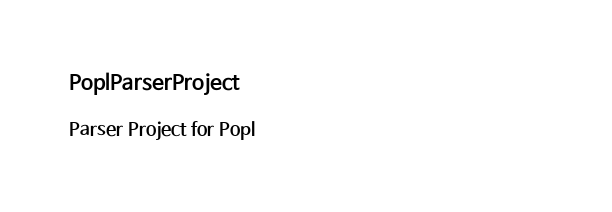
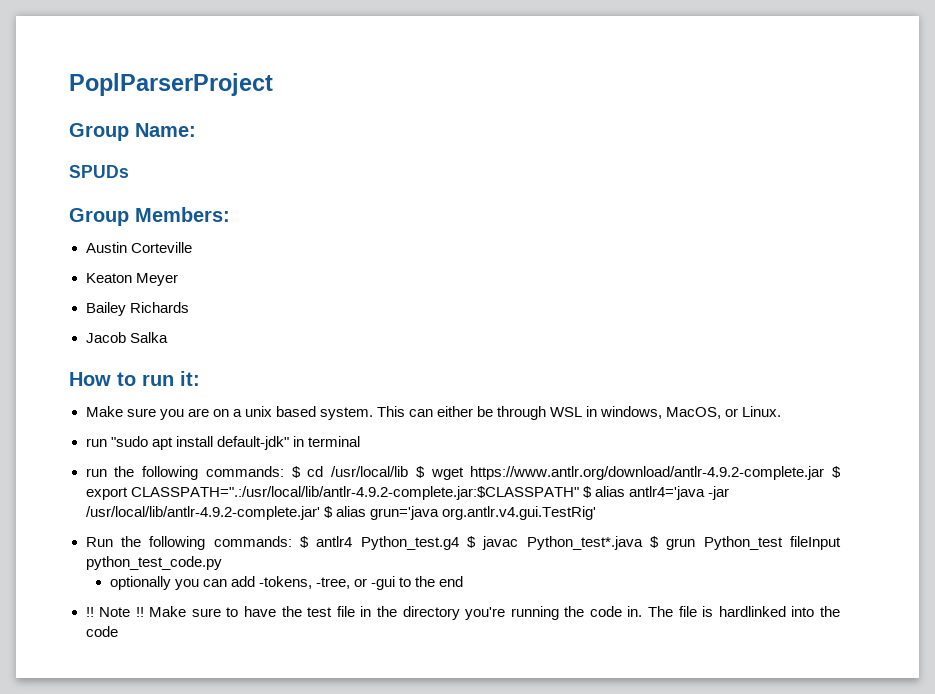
- Parser Project for Popl
+ Group Name:
+ SPUDs
+ Group Members:
+ Austin Corteville
+ Keaton Meyer
+ Bailey Richards
+ Jacob Salka
+ How to run it:
+ Make sure you are on a unix based system. This can either be through WSL in windows, MacOS, or Linux.
+ run "sudo apt install default-jdk" in terminal
+ run the following commands: $ cd /usr/local/lib $ wget https://www.antlr.org/download/antlr-4.9.2-complete.jar $ export CLASSPATH=".:/usr/local/lib/antlr-4.9.2-complete.jar:$CLASSPATH" $ alias antlr4='java -jar /usr/local/lib/antlr-4.9.2-complete.jar' $ alias grun='java org.antlr.v4.gui.TestRig'
+ Run the following commands: $ antlr4 Python_test.g4 $ javac Python_test*.java $ grun Python_test fileInput python_test_code.py
+ optionally you can add -tokens, -tree, or -gui to the end
+ !! Note !! Make sure to have the test file in the directory you're running the code in. The file is hardlinked into the code

